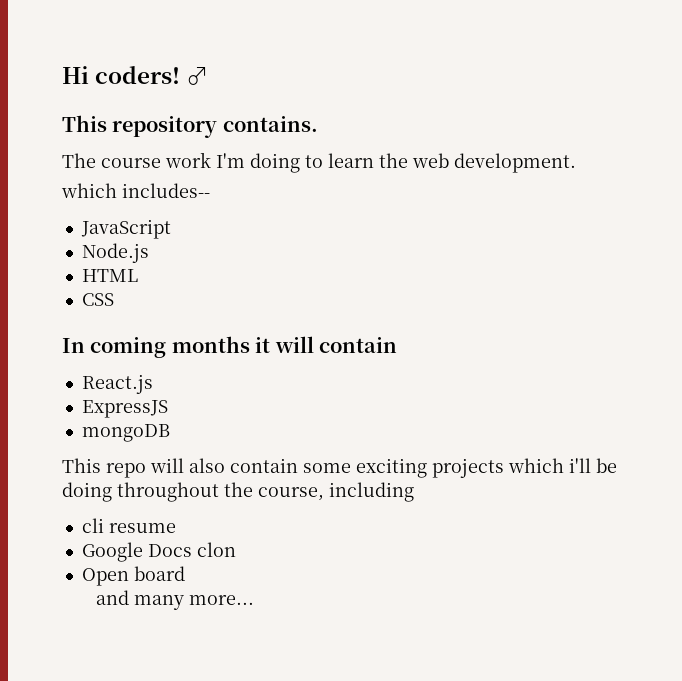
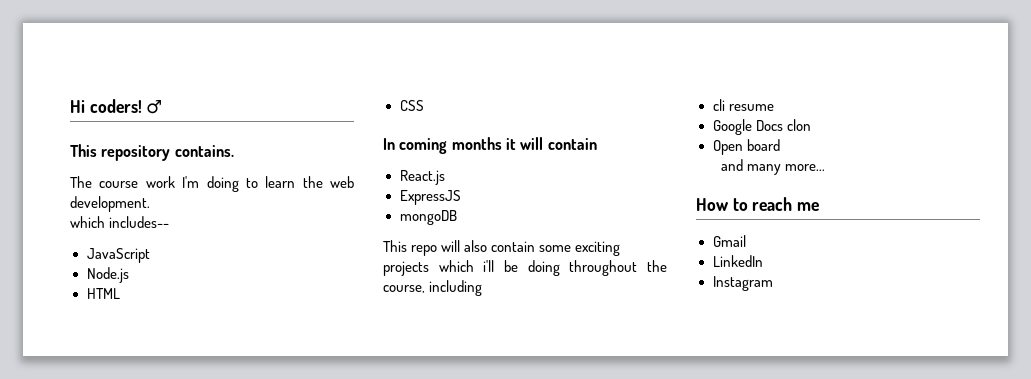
+ How to reach me
+ Gmail
+ LinkedIn
+ Instagram

